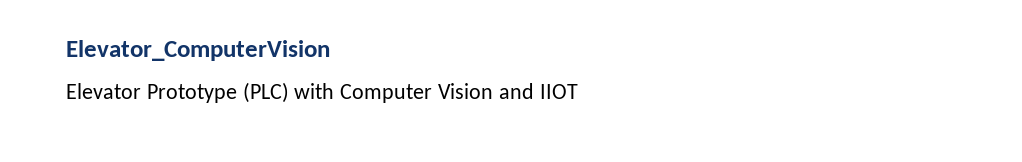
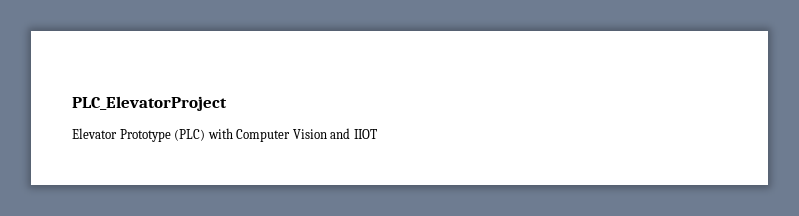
- Elevator_ComputerVision
+ PLC_ElevatorProject

